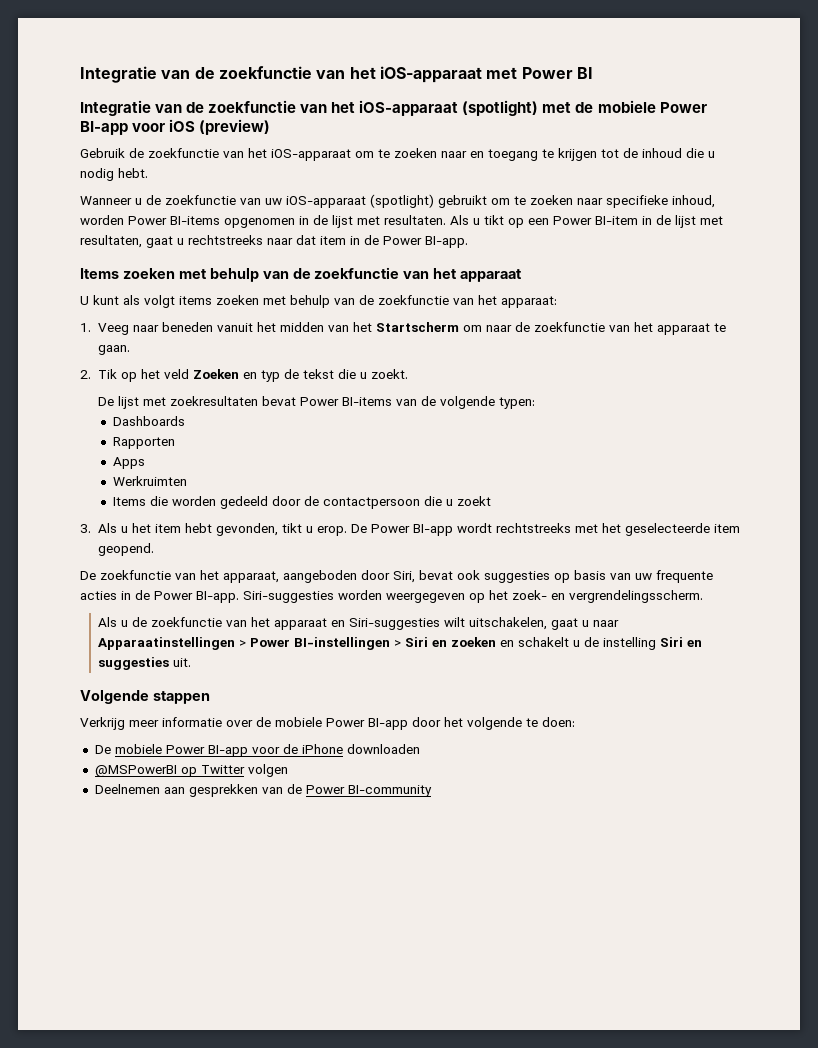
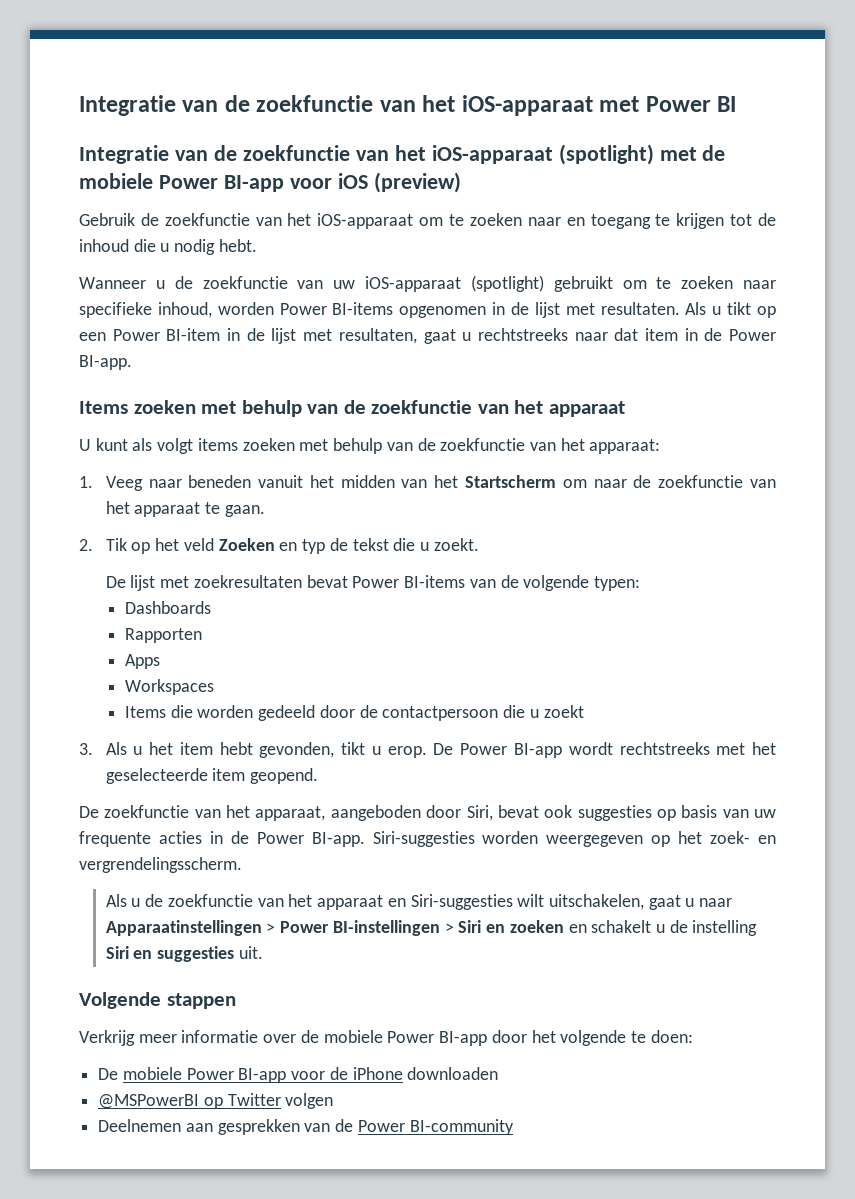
- Werkruimten
+ Workspaces

